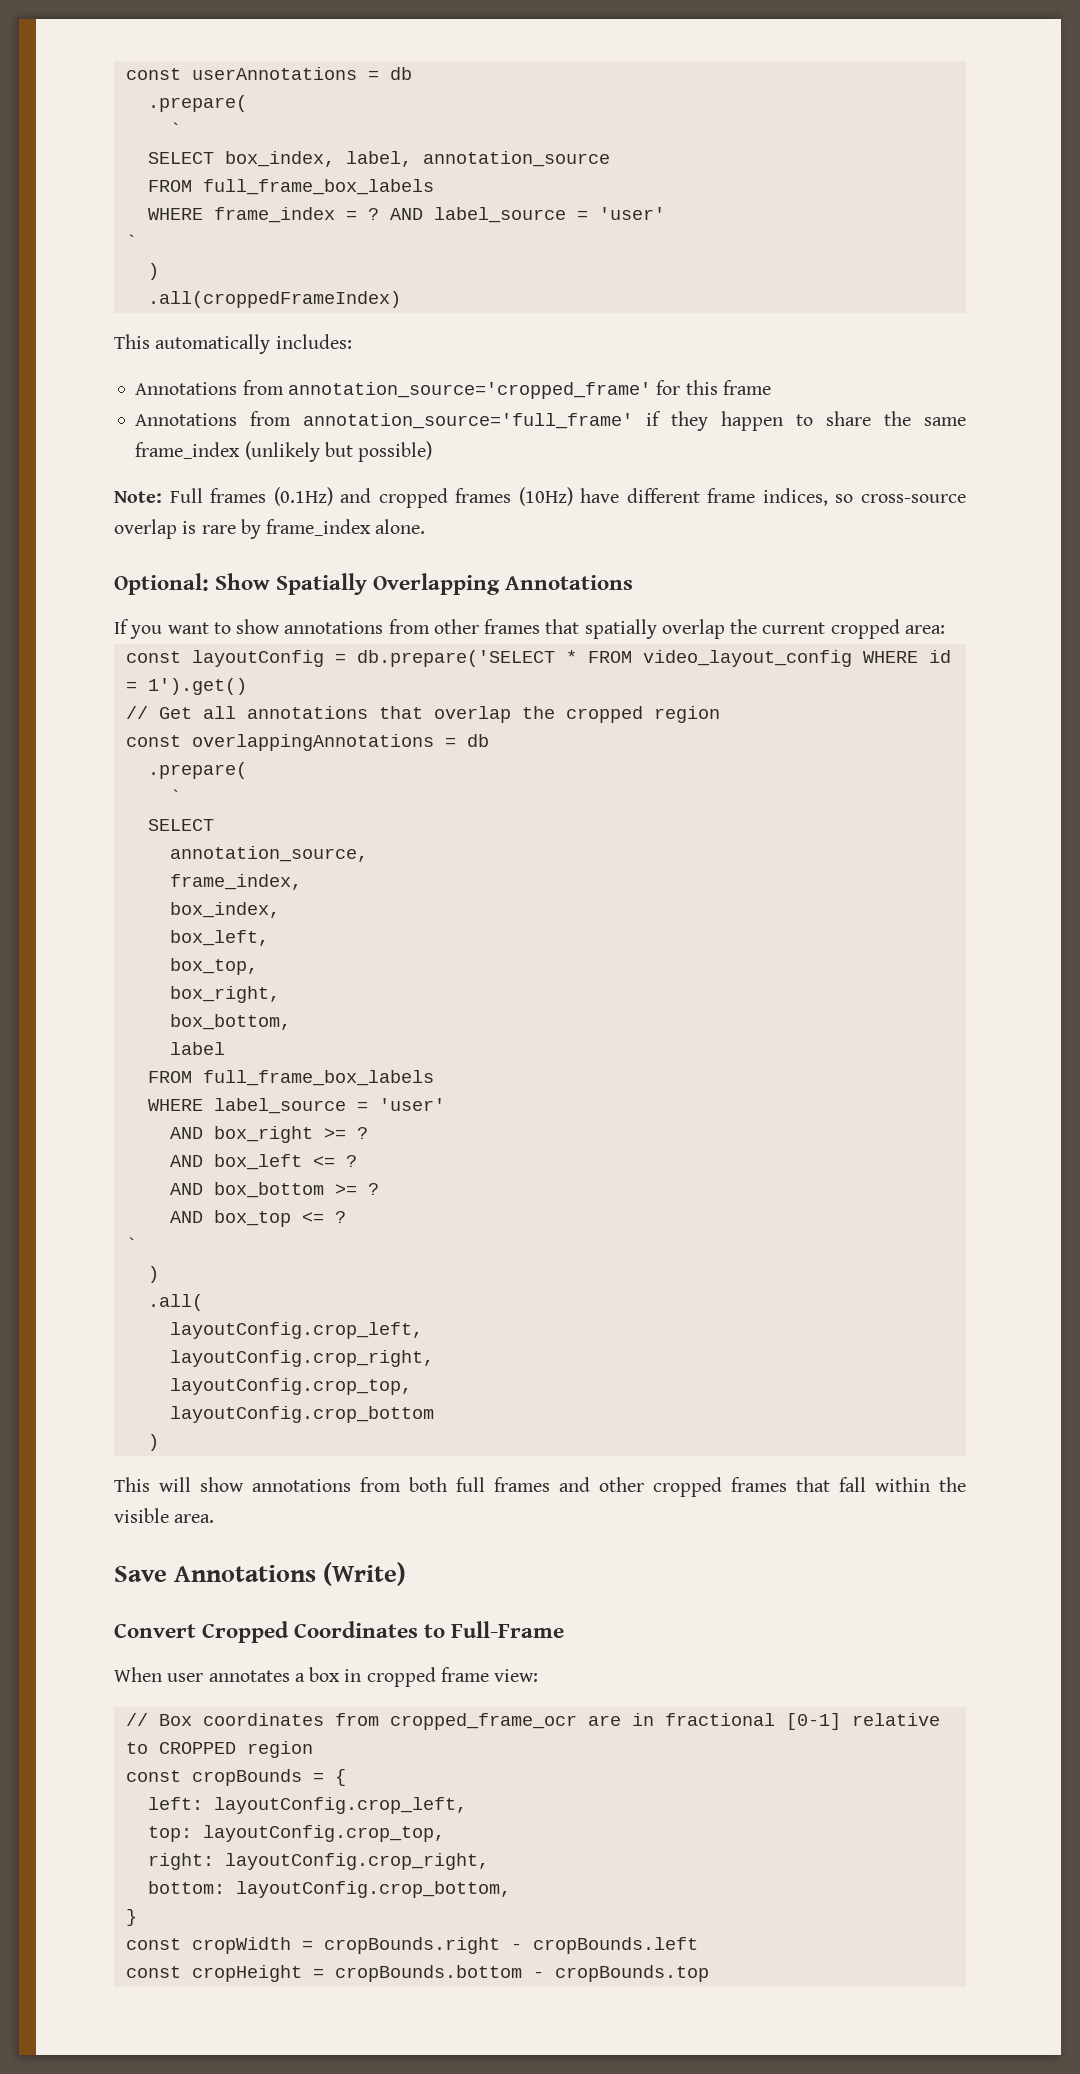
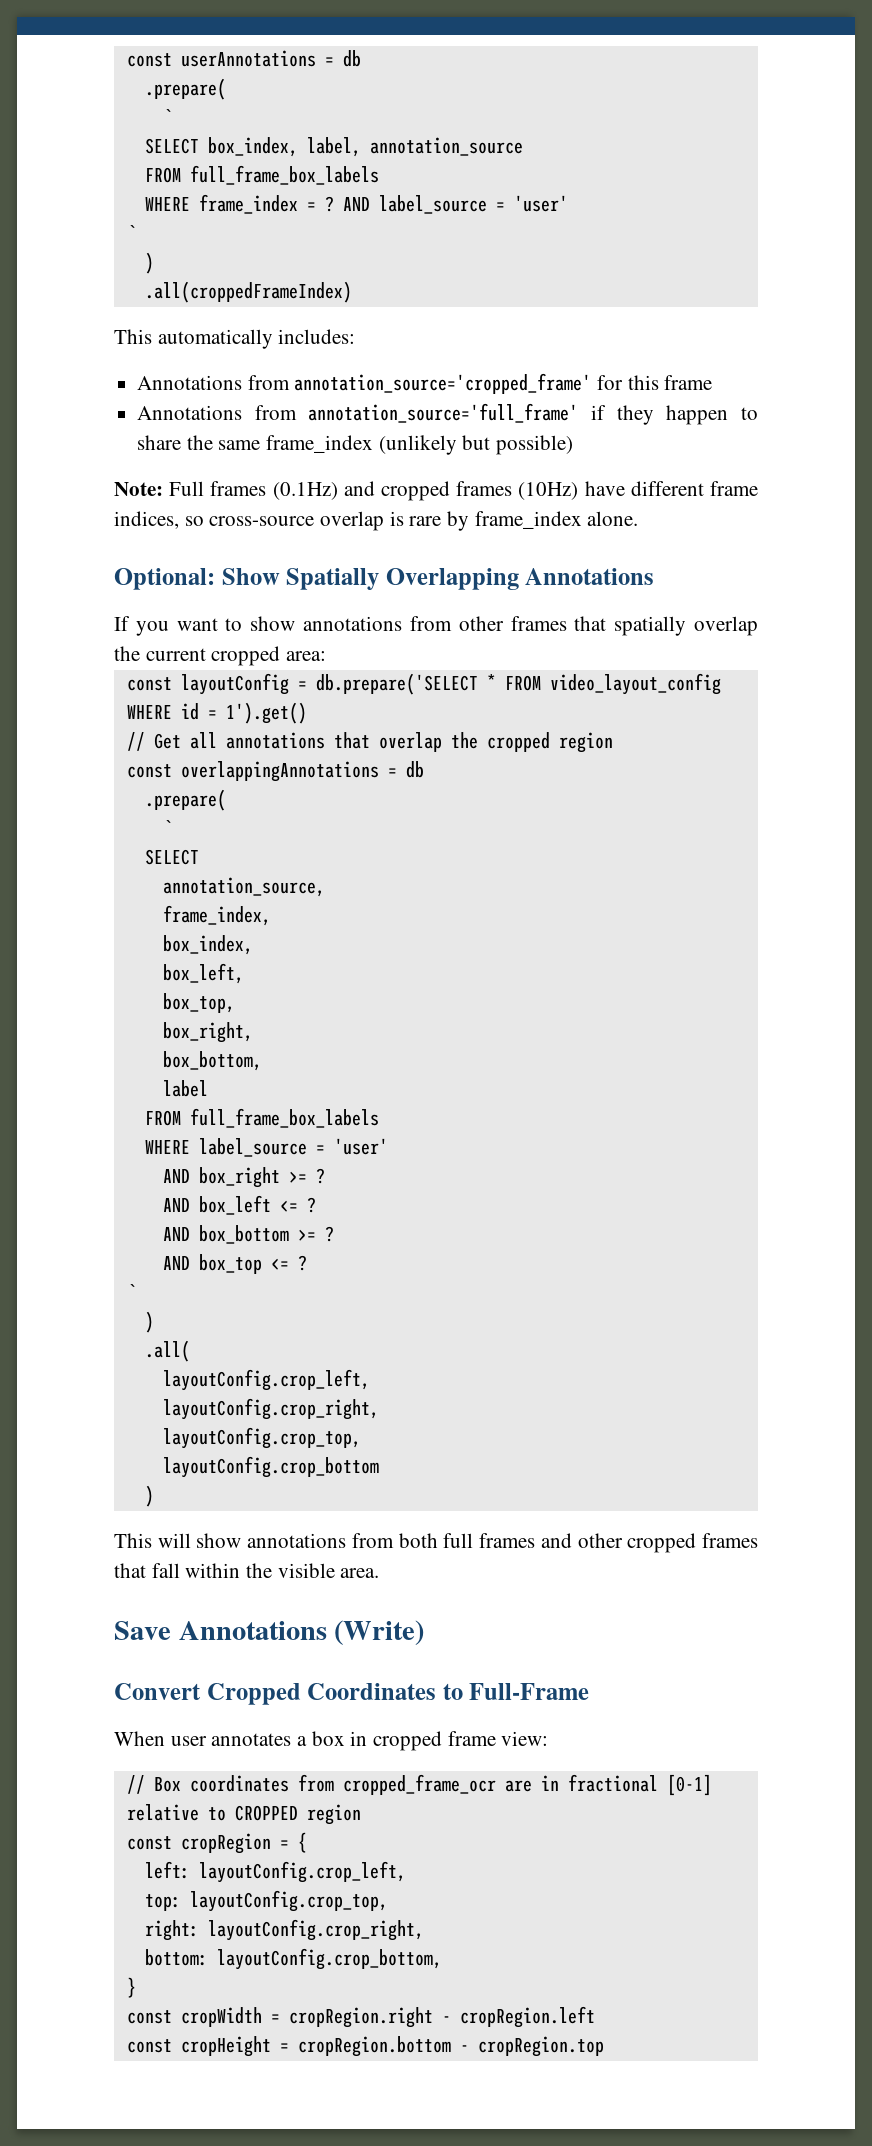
- const cropBounds = {
+ const cropRegion = {
- const cropWidth = cropBounds.right - cropBounds.left
+ const cropWidth = cropRegion.right - cropRegion.left
- const cropHeight = cropBounds.bottom - cropBounds.top
+ const cropHeight = cropRegion.bottom - cropRegion.top

